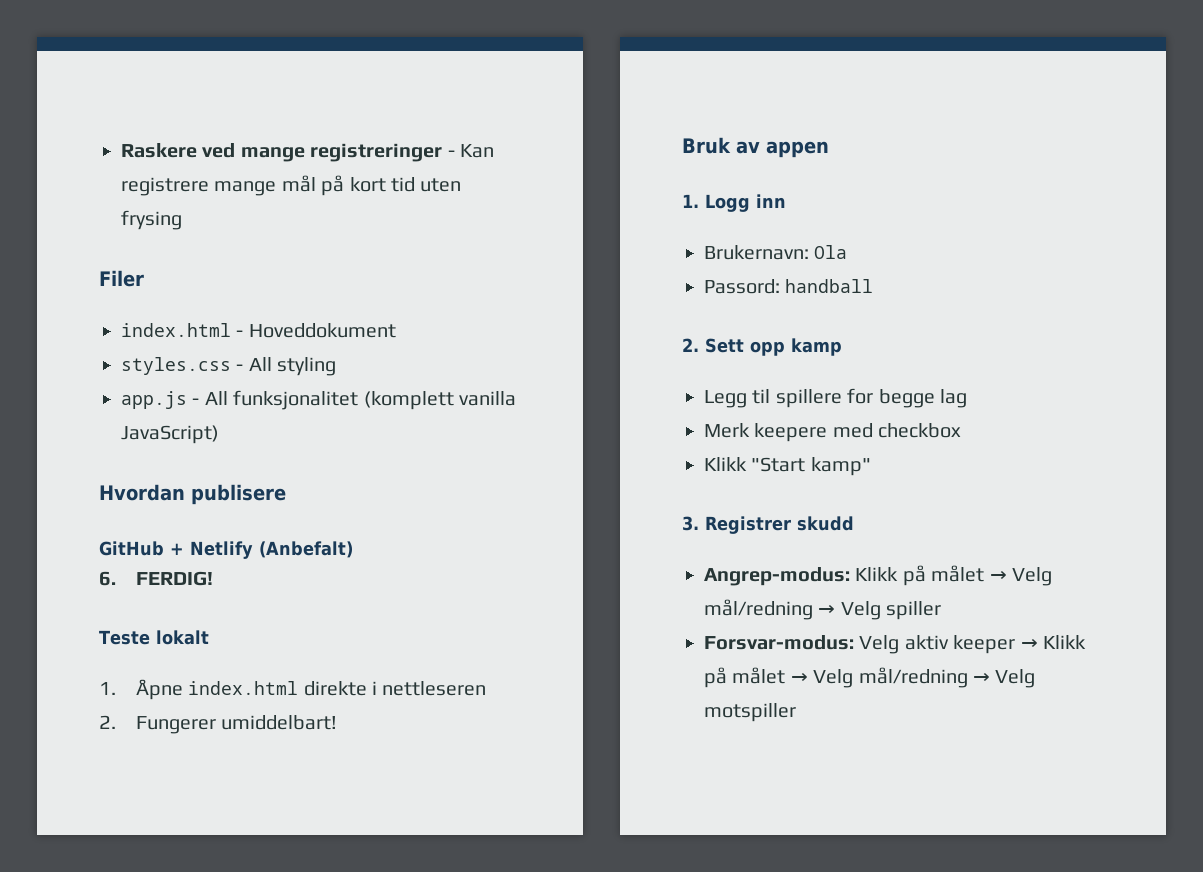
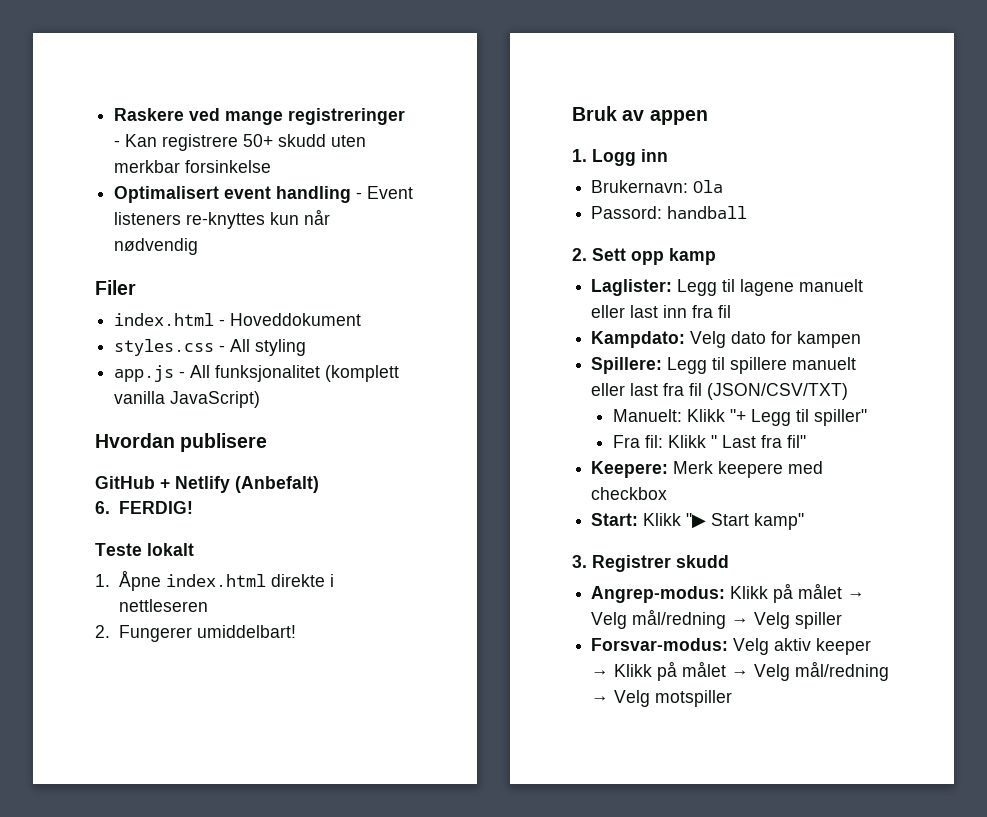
- Raskere ved mange registreringer - Kan registrere mange mål på kort tid uten frysing
+ Raskere ved mange registreringer - Kan registrere 50+ skudd uten merkbar forsinkelse
+ Optimalisert event handling - Event listeners re-knyttes kun når nødvendig
- Legg til spillere for begge lag
- Merk keepere med checkbox
+ Laglister: Legg til lagene manuelt eller last inn fra fil
+ Kampdato: Velg dato for kampen
+ Spillere: Legg til spillere manuelt eller last fra fil (JSON/CSV/TXT)
+ Manuelt: Klikk "+ Legg til spiller"
+ Fra fil: Klikk " Last fra fil"
+ Keepere: Merk keepere med checkbox
- Klikk "Start kamp"
+ Start: Klikk "▶ Start kamp"

